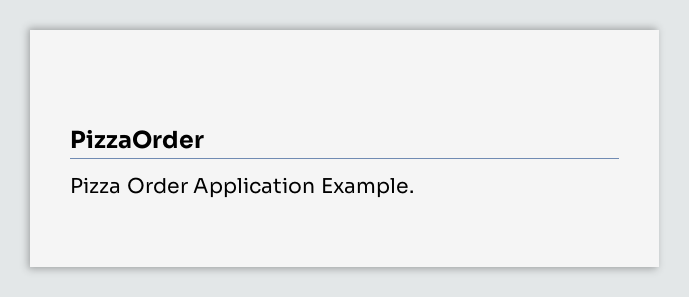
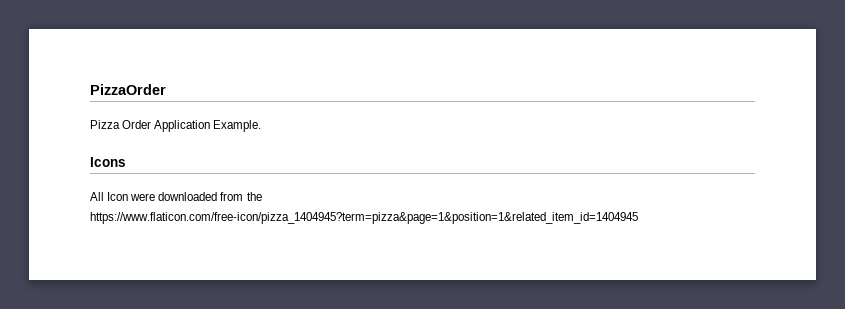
+ Icons
+ All Icon were downloaded from the https://www.flaticon.com/free-icon/pizza_1404945?term=pizza&page=1&position=1&related_item_id=1404945

